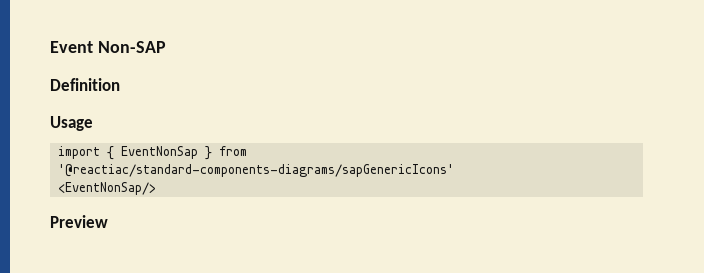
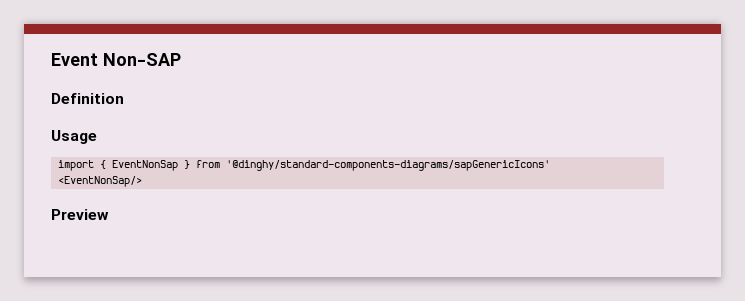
- import { EventNonSap } from '@reactiac/standard-components-diagrams/sapGenericIcons'
+ import { EventNonSap } from '@dinghy/standard-components-diagrams/sapGenericIcons'

